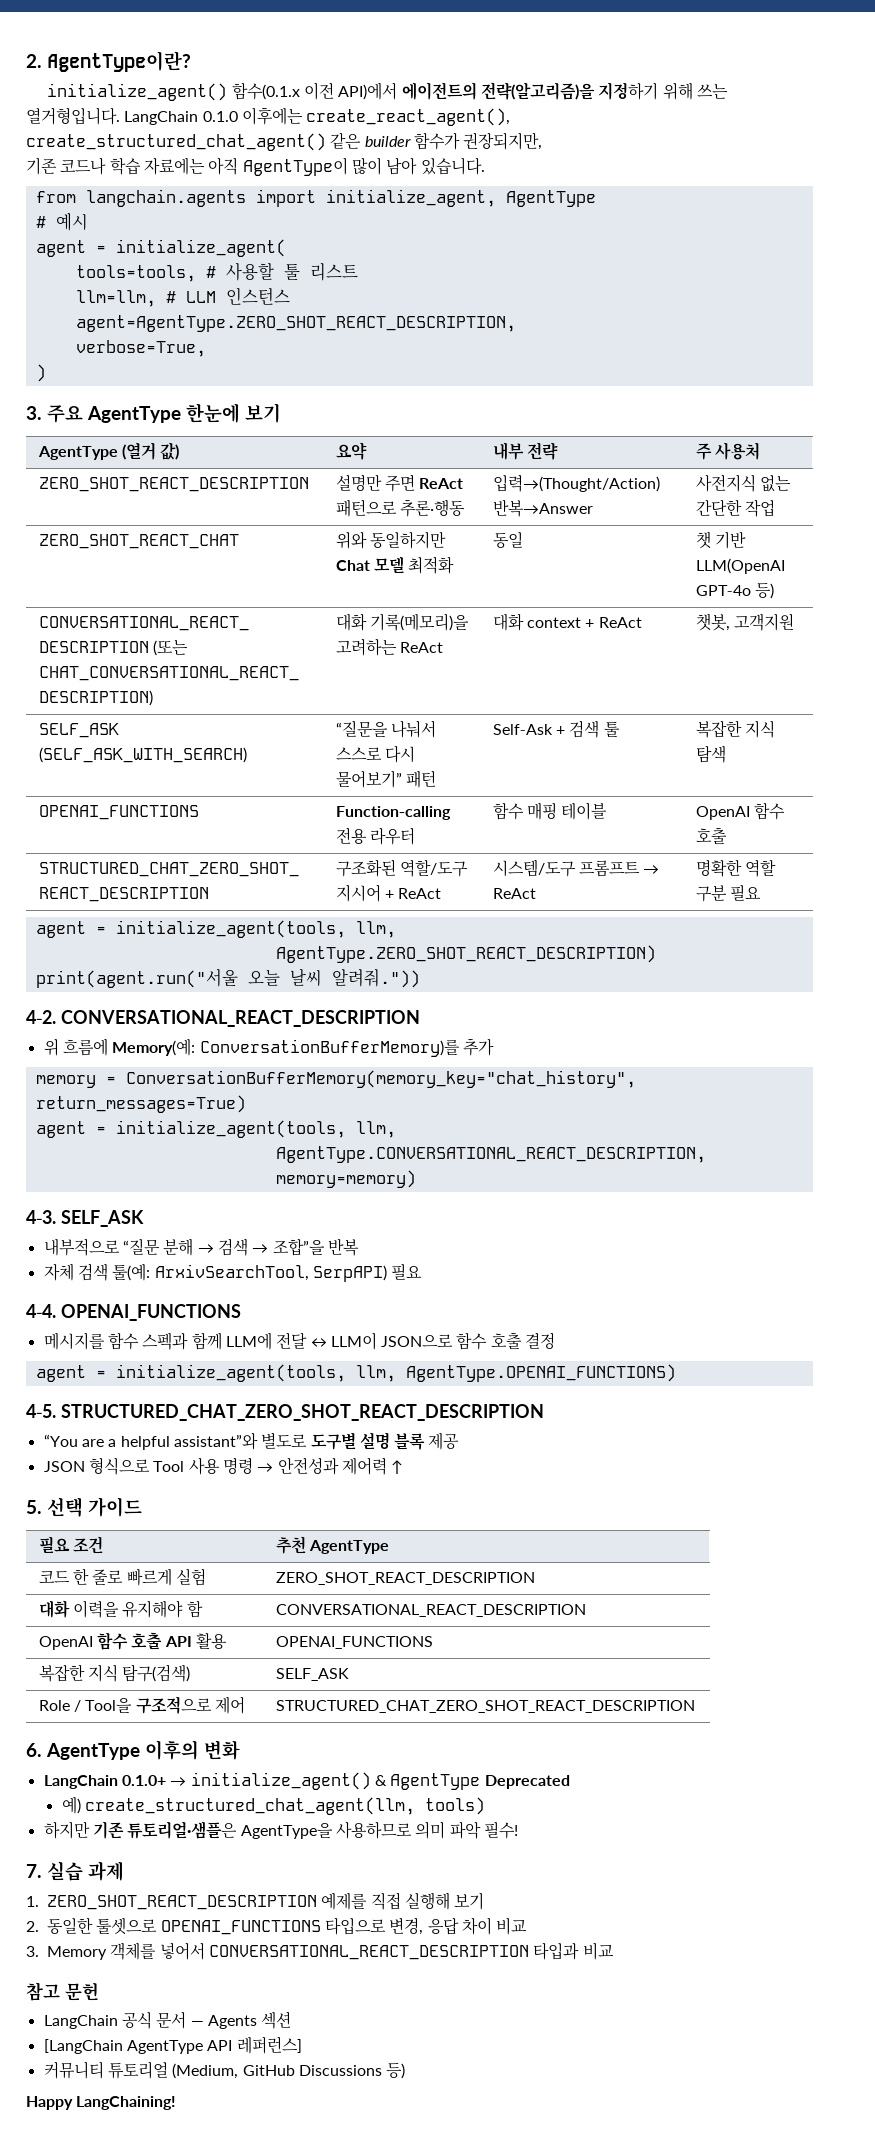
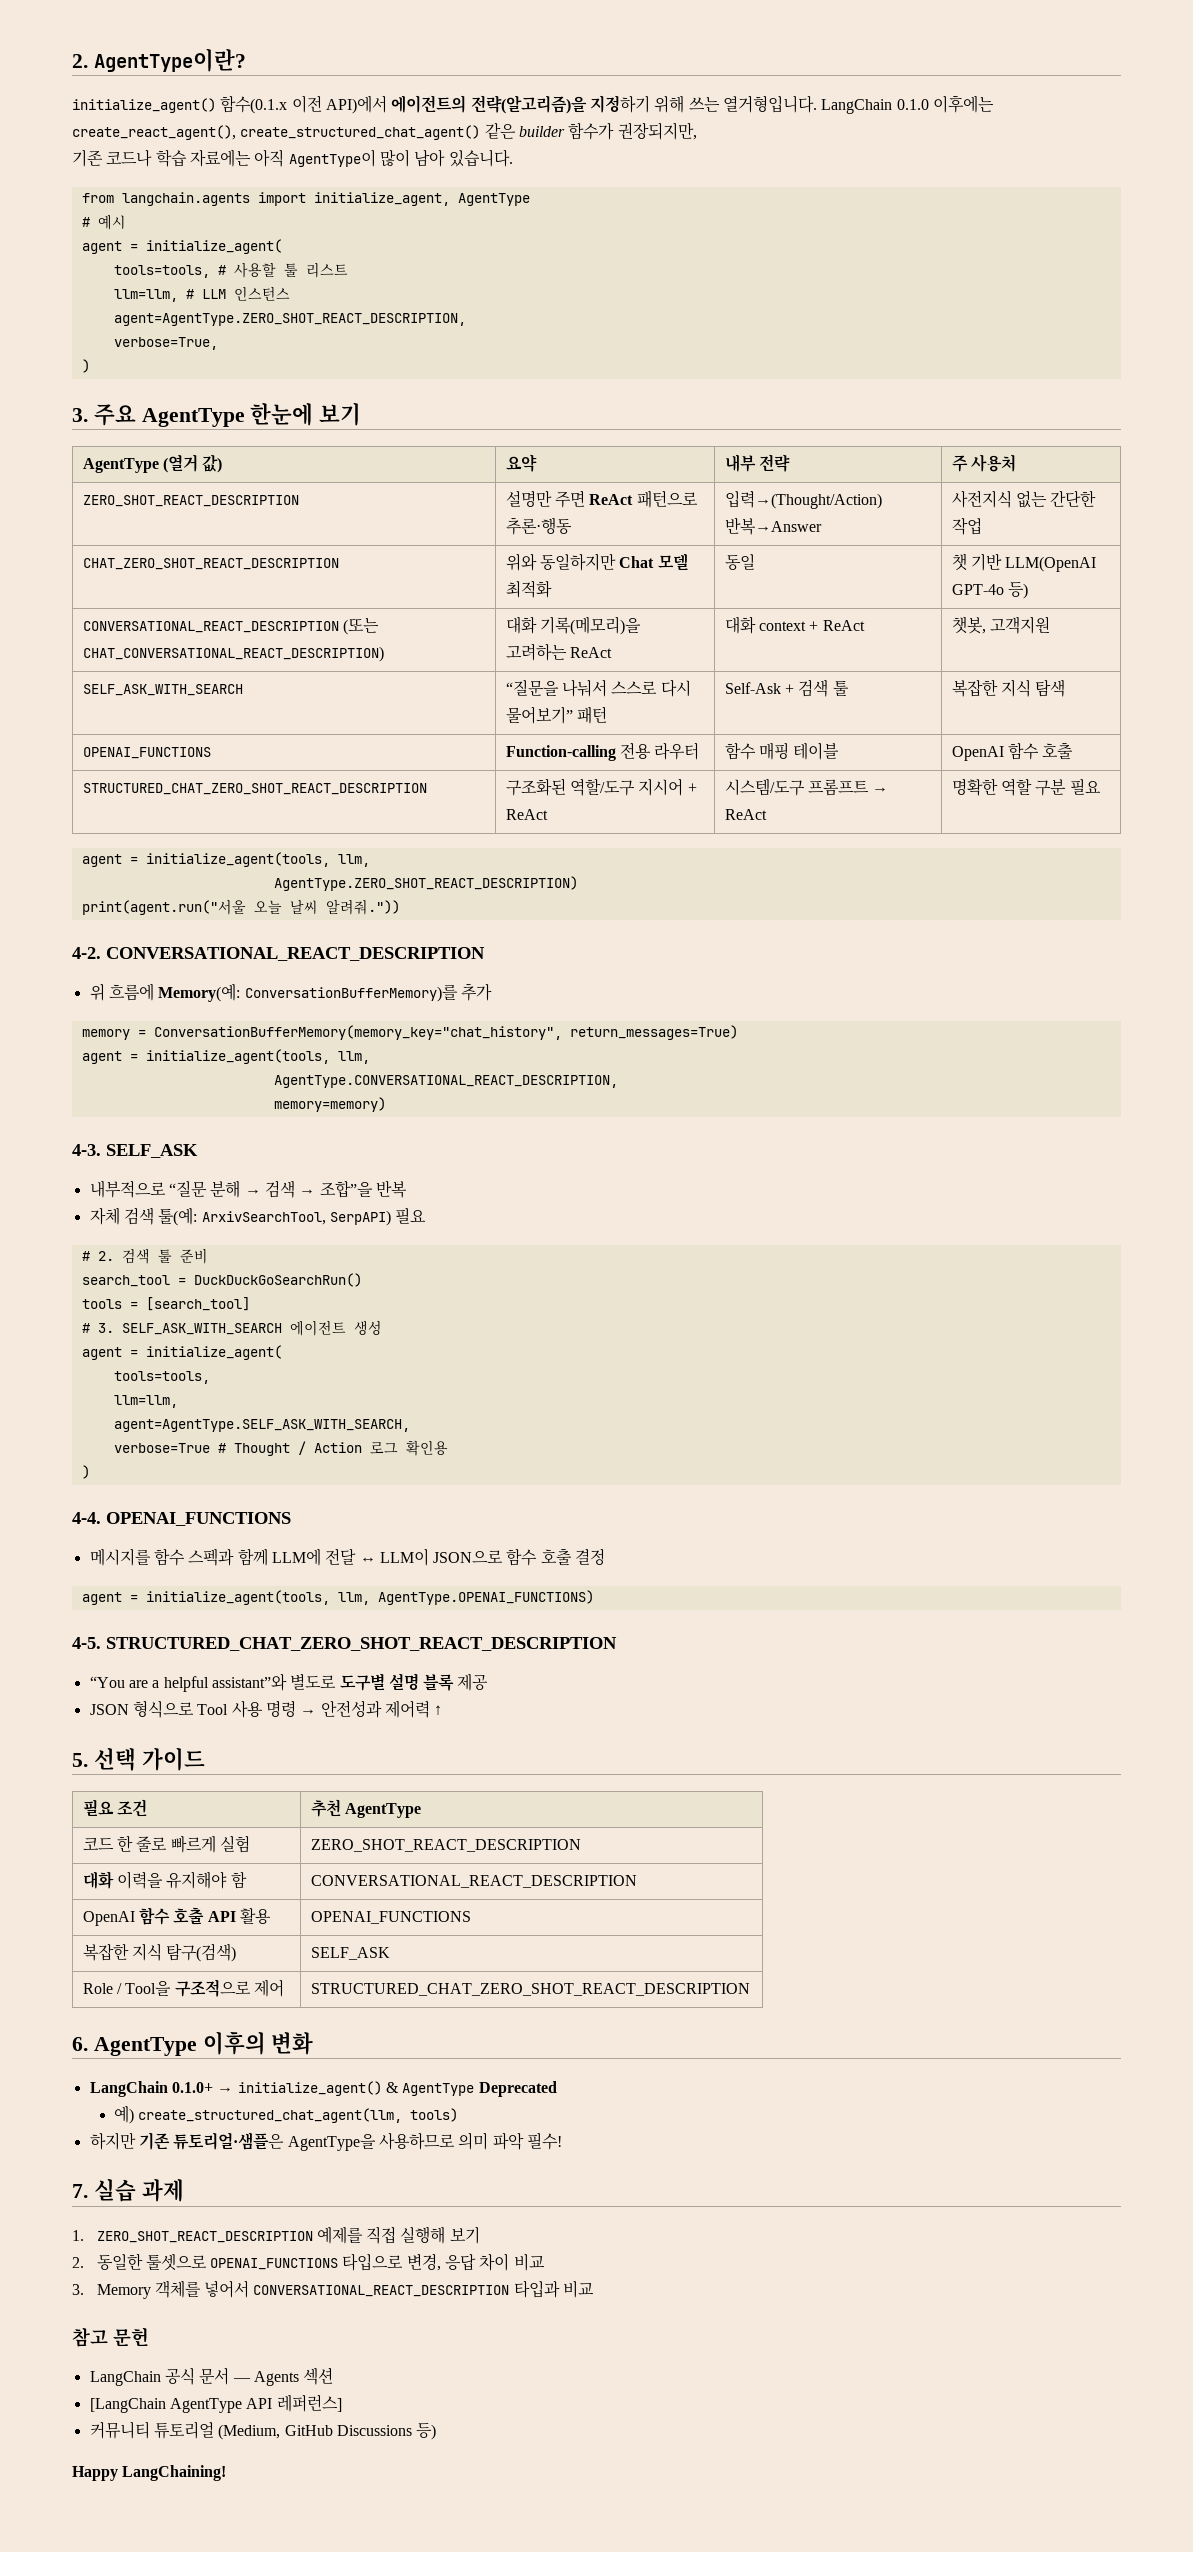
- ZERO_SHOT_REACT_CHAT | 위와 동일하지만 Chat 모델 최적화 | 동일 | 챗 기반 LLM(OpenAI GPT‑4o 등)
+ CHAT_ZERO_SHOT_REACT_DESCRIPTION | 위와 동일하지만 Chat 모델 최적화 | 동일 | 챗 기반 LLM(OpenAI GPT‑4o 등)
- SELF_ASK (SELF_ASK_WITH_SEARCH) | “질문을 나눠서 스스로 다시 물어보기” 패턴 | Self‑Ask + 검색 툴 | 복잡한 지식 탐색
+ SELF_ASK_WITH_SEARCH | “질문을 나눠서 스스로 다시 물어보기” 패턴 | Self‑Ask + 검색 툴 | 복잡한 지식 탐색
+ # 2. 검색 툴 준비
+ search_tool = DuckDuckGoSearchRun()
+ tools = [search_tool]
+ # 3. SELF_ASK_WITH_SEARCH 에이전트 생성
+ agent = initialize_agent(
+ tools=tools,
+ llm=llm,
+ agent=AgentType.SELF_ASK_WITH_SEARCH,
+ verbose=True # Thought / Action 로그 확인용
+ )

